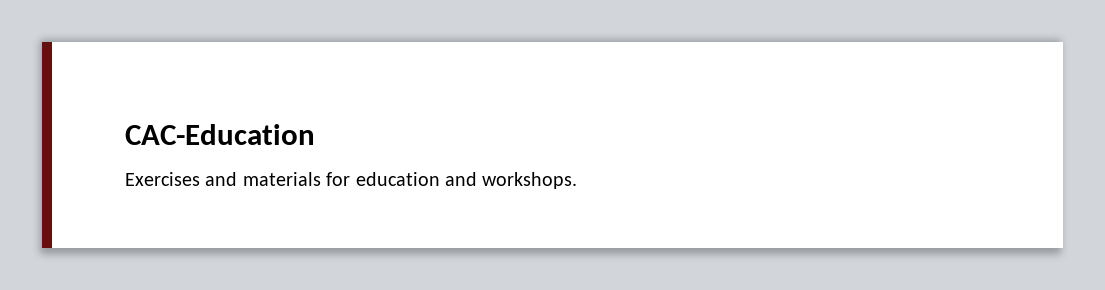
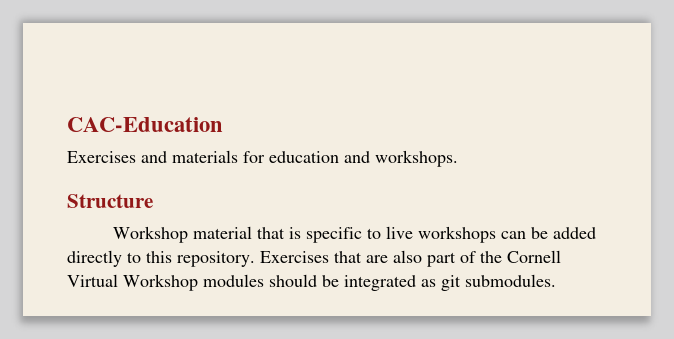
+ Structure
+ Workshop material that is specific to live workshops can be added directly to this repository. Exercises that are also part of the Cornell Virtual Workshop modules should be integrated as git submodules.

